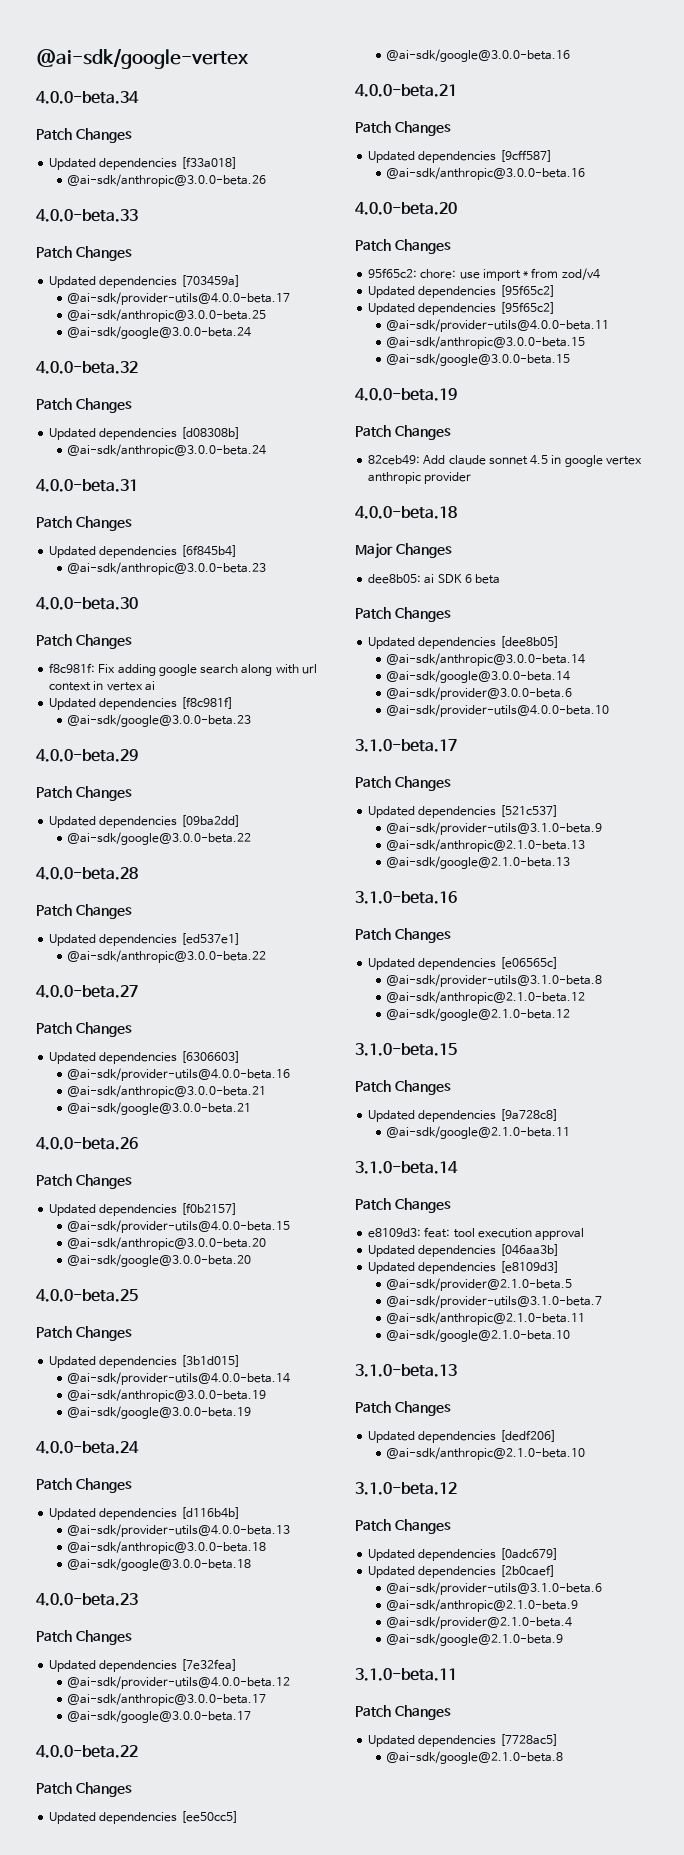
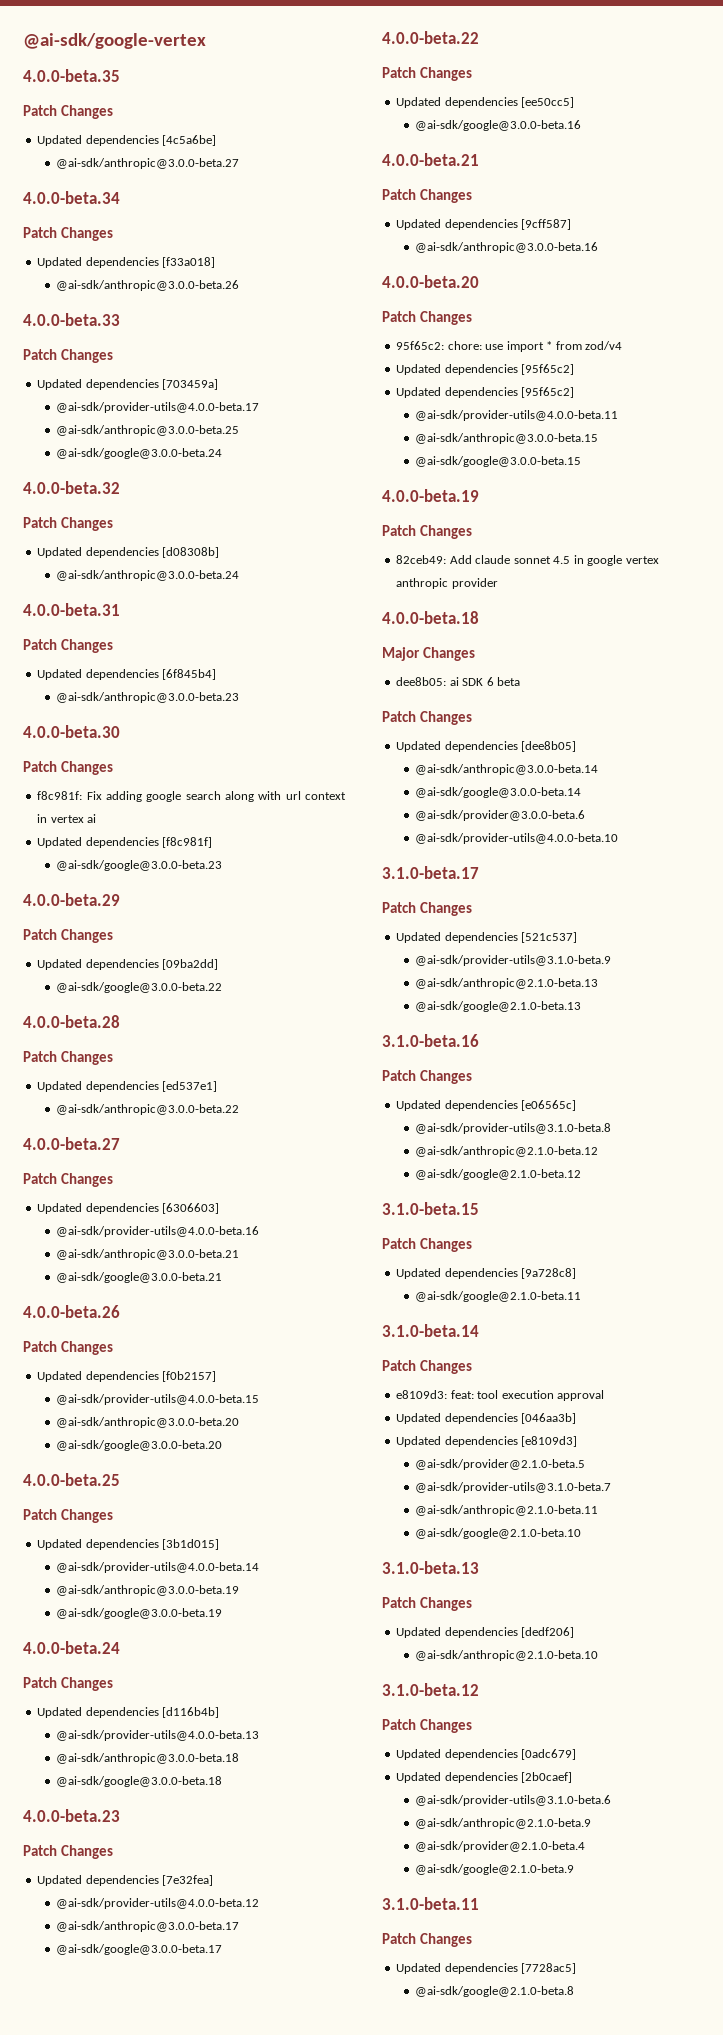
+ 4.0.0-beta.35
+ Patch Changes
+ Updated dependencies [4c5a6be]
+ @ai-sdk/anthropic@3.0.0-beta.27

